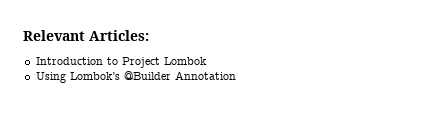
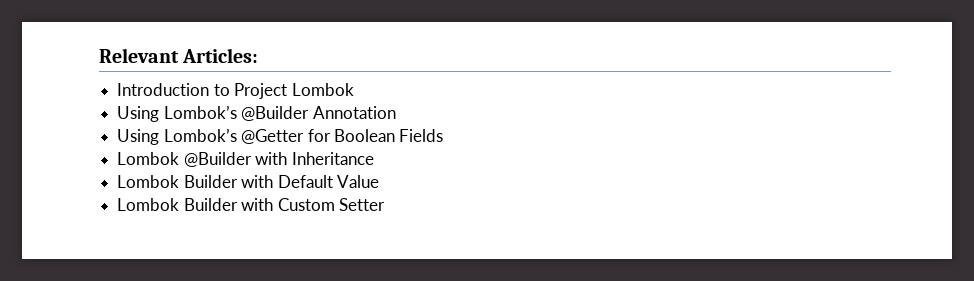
+ Using Lombok’s @Getter for Boolean Fields
+ Lombok @Builder with Inheritance
+ Lombok Builder with Default Value
+ Lombok Builder with Custom Setter

